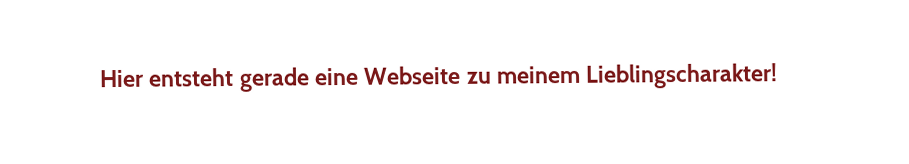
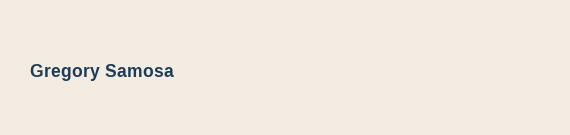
- Hier entsteht gerade eine Webseite zu meinem Lieblingscharakter!
+ Gregory Samosa

